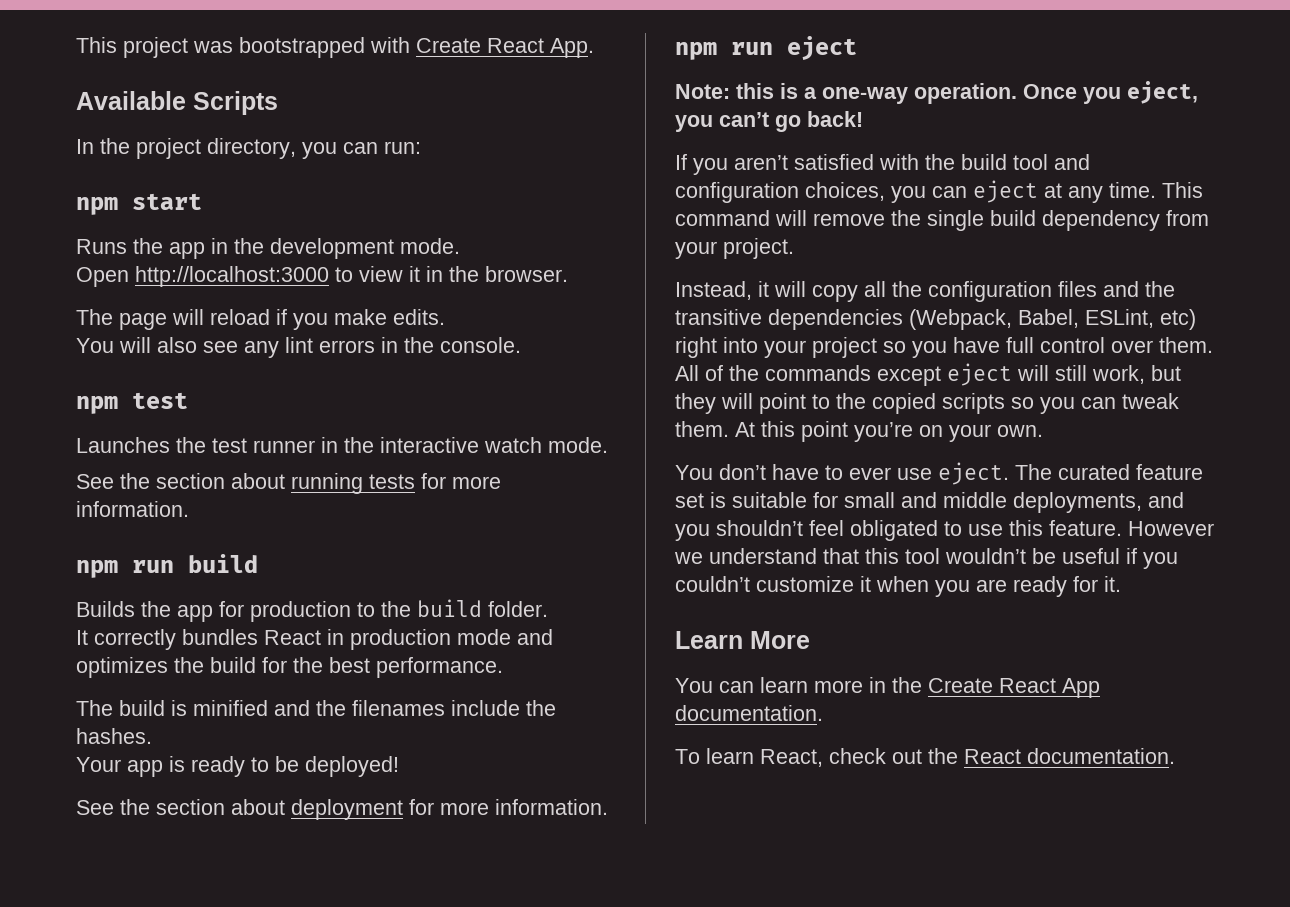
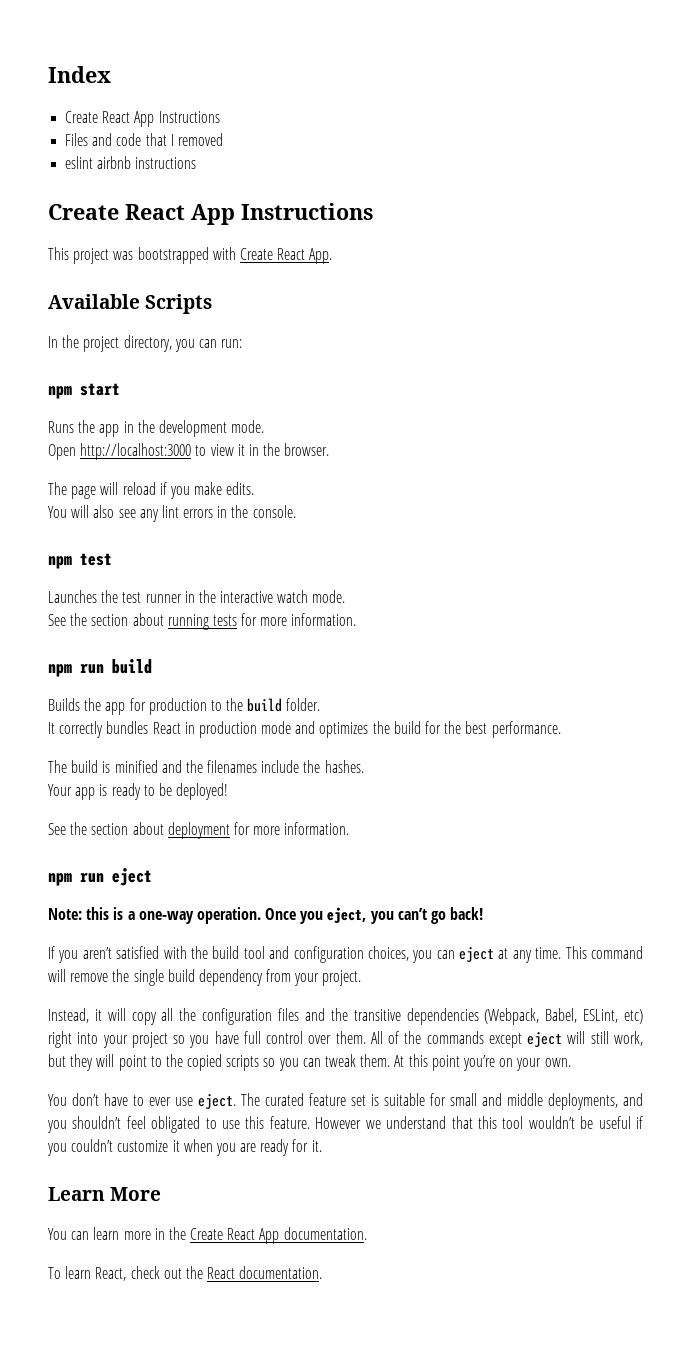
+ Index
+ Create React App Instructions
+ Files and code that I removed
+ eslint airbnb instructions
+ Create React App Instructions

